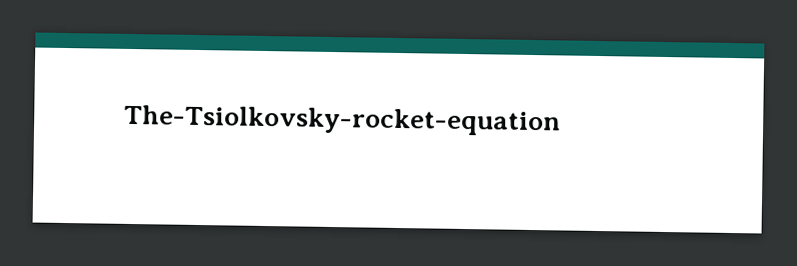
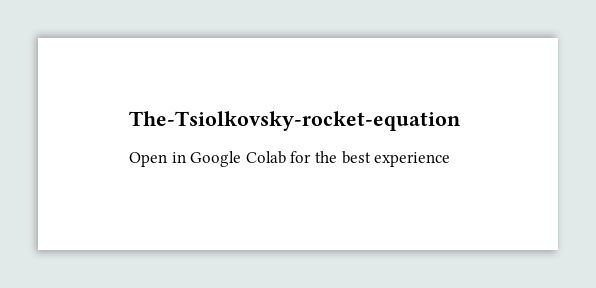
+ Open in Google Colab for the best experience

